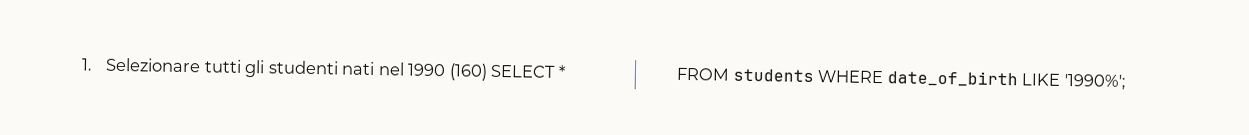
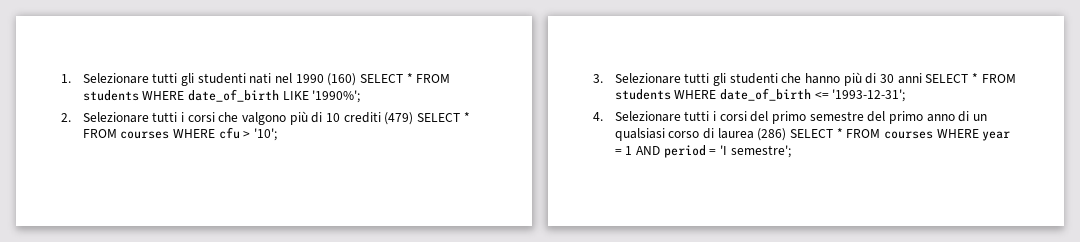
+ 2. Selezionare tutti i corsi che valgono più di 10 crediti (479) SELECT * FROM courses WHERE cfu > '10';
+ 3. Selezionare tutti gli studenti che hanno più di 30 anni SELECT * FROM students WHERE date_of_birth <= '1993-12-31';
+ 4. Selezionare tutti i corsi del primo semestre del primo anno di un qualsiasi corso di laurea (286) SELECT * FROM courses WHERE year = 1 AND period = 'I semestre';

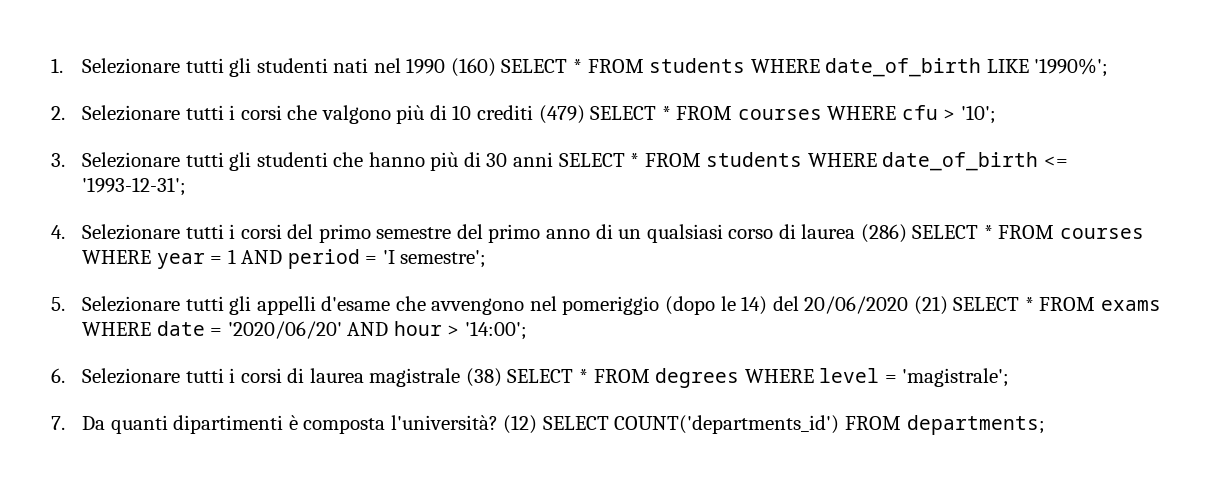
+ 5. Selezionare tutti gli appelli d'esame che avvengono nel pomeriggio (dopo le 14) del 20/06/2020 (21) SELECT * FROM exams WHERE date = '2020/06/20' AND hour > '14:00';
+ 6. Selezionare tutti i corsi di laurea magistrale (38) SELECT * FROM degrees WHERE level = 'magistrale';
+ 7. Da quanti dipartimenti è composta l'università? (12) SELECT COUNT('departments_id') FROM departments;

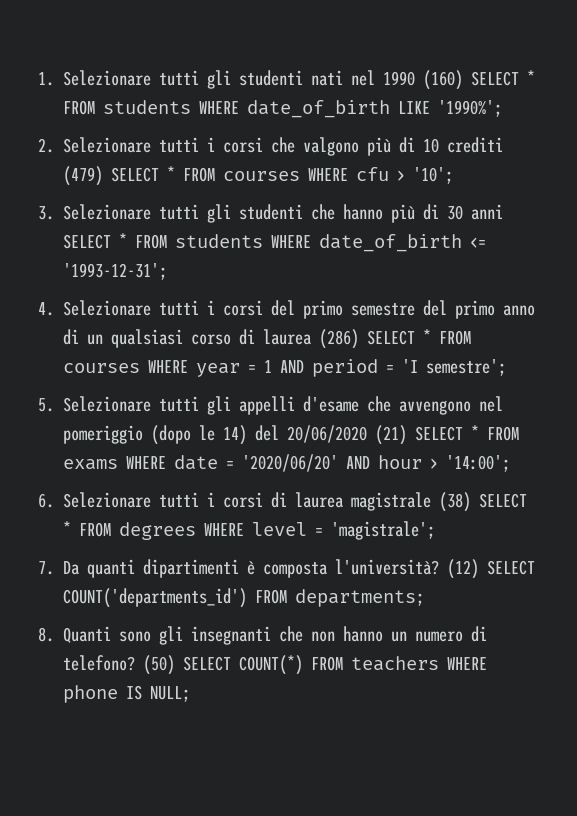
+ 8. Quanti sono gli insegnanti che non hanno un numero di telefono? (50) SELECT COUNT(*) FROM teachers WHERE phone IS NULL;

